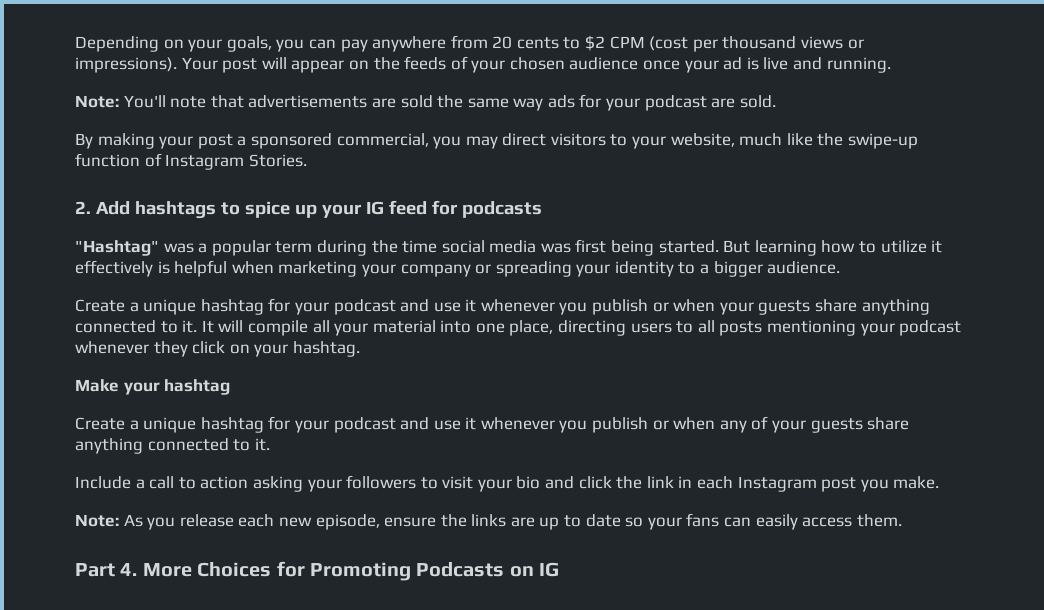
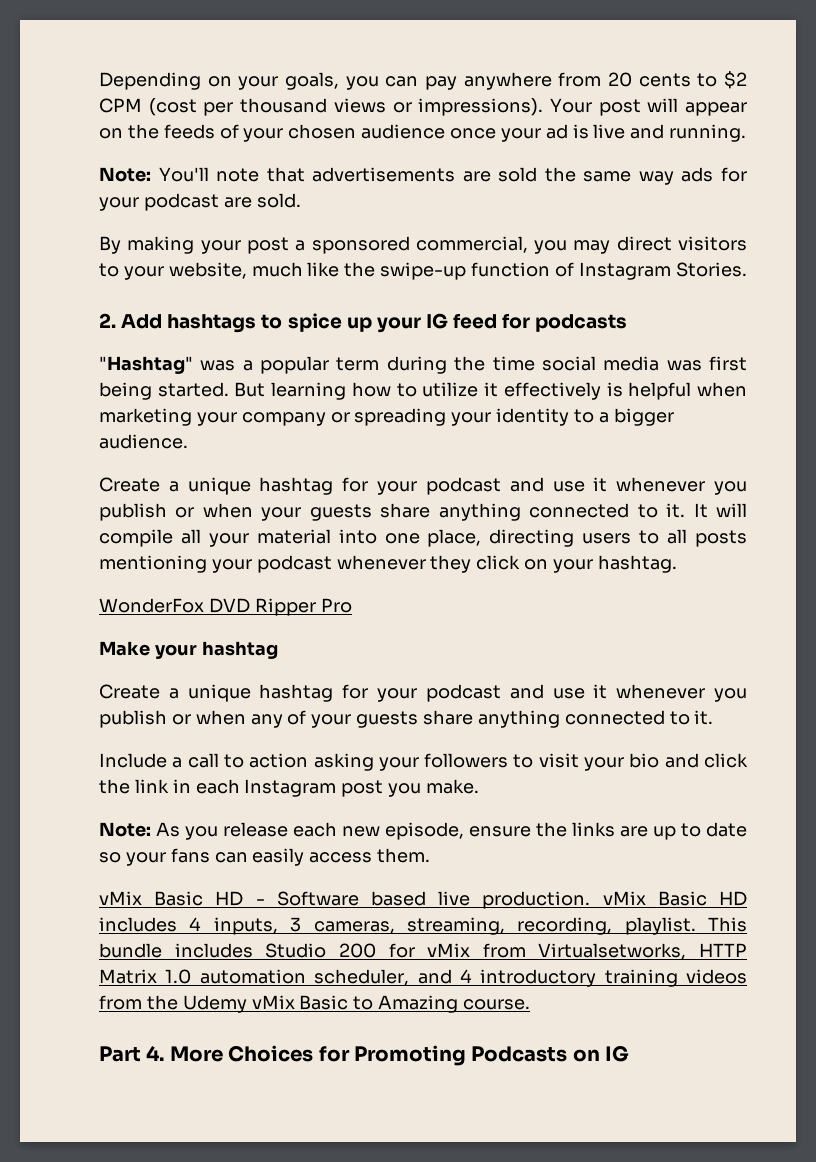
+ WonderFox DVD Ripper Pro
+ vMix Basic HD - Software based live production. vMix Basic HD includes 4 inputs, 3 cameras, streaming, recording, playlist. This bundle includes Studio 200 for vMix from Virtualsetworks, HTTP Matrix 1.0 automation scheduler, and 4 introductory training videos from the Udemy vMix Basic to Amazing course.

